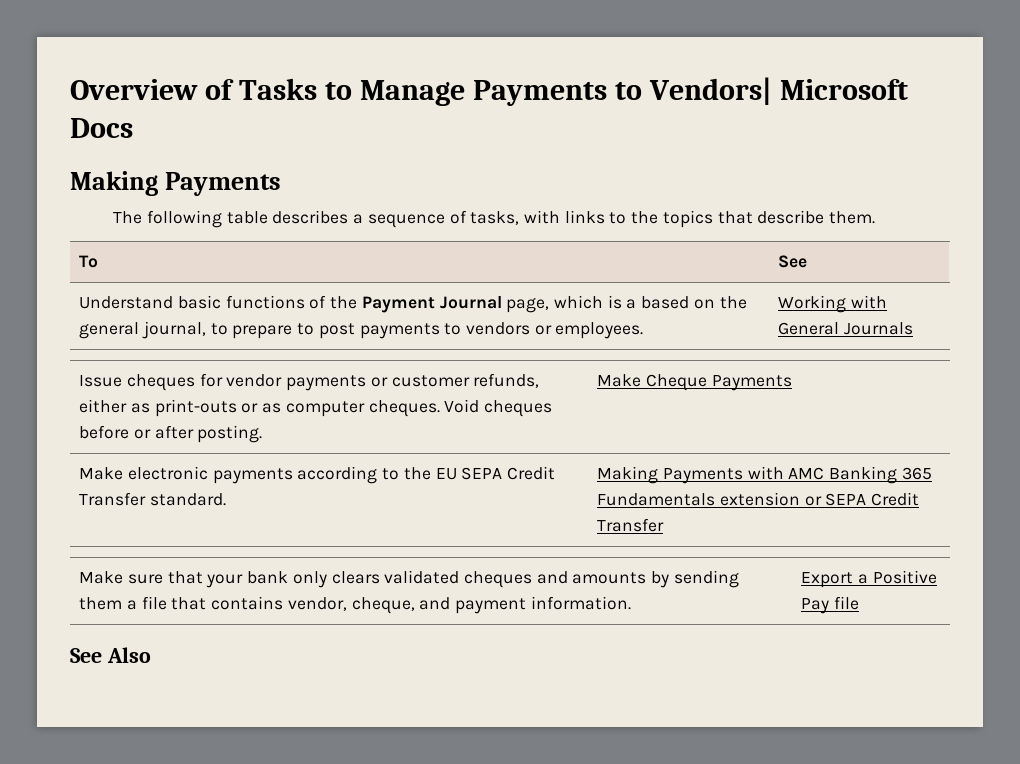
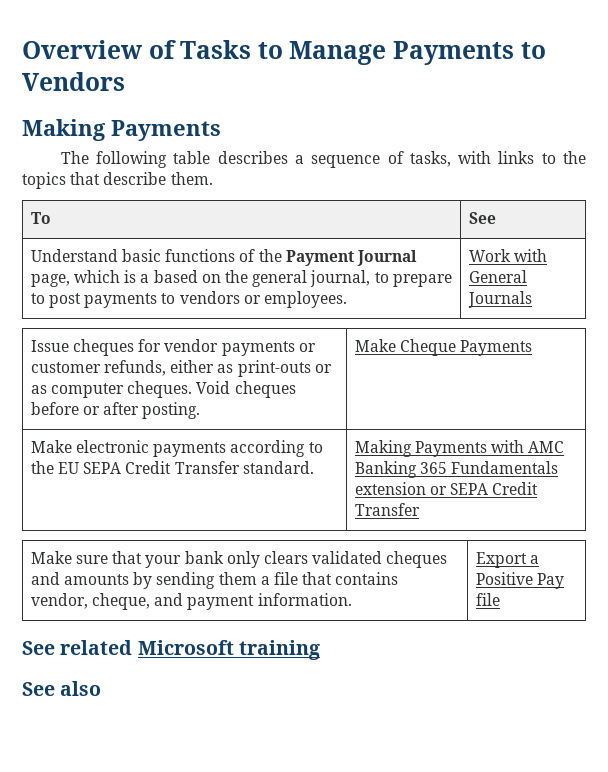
- Overview of Tasks to Manage Payments to Vendors| Microsoft Docs
+ Overview of Tasks to Manage Payments to Vendors
- Understand basic functions of the Payment Journal page, which is a based on the general journal, to prepare to post payments to vendors or employees. | Working with General Journals
+ Understand basic functions of the Payment Journal page, which is a based on the general journal, to prepare to post payments to vendors or employees. | Work with General Journals
- See Also
+ See related Microsoft training
+ See also

